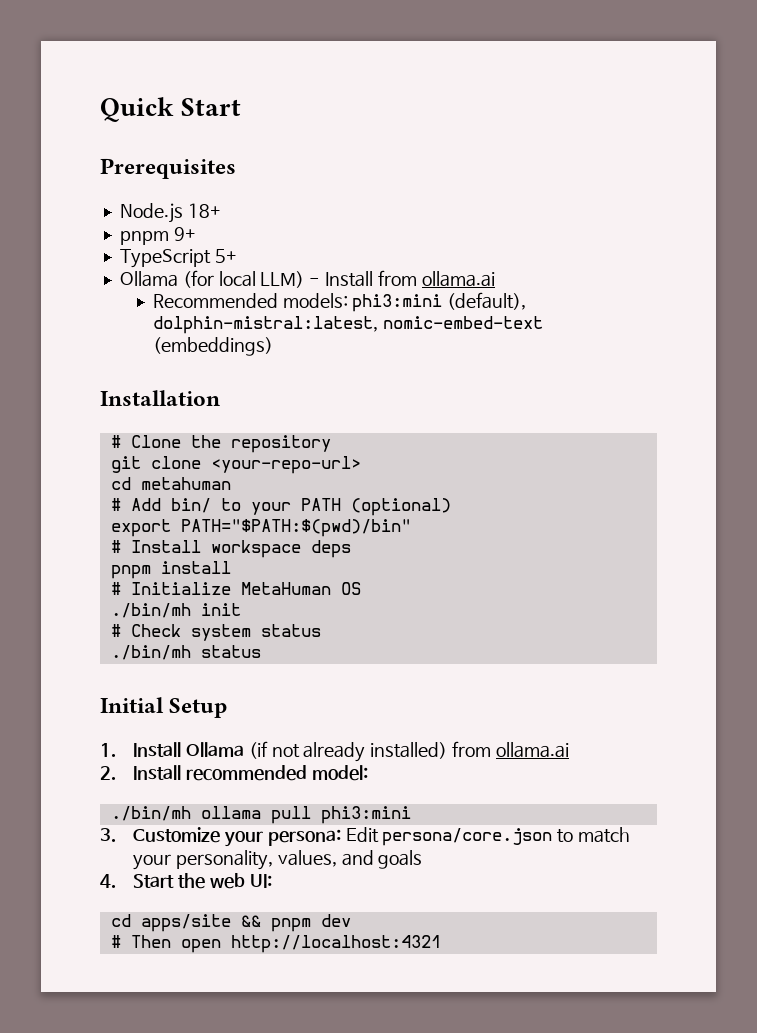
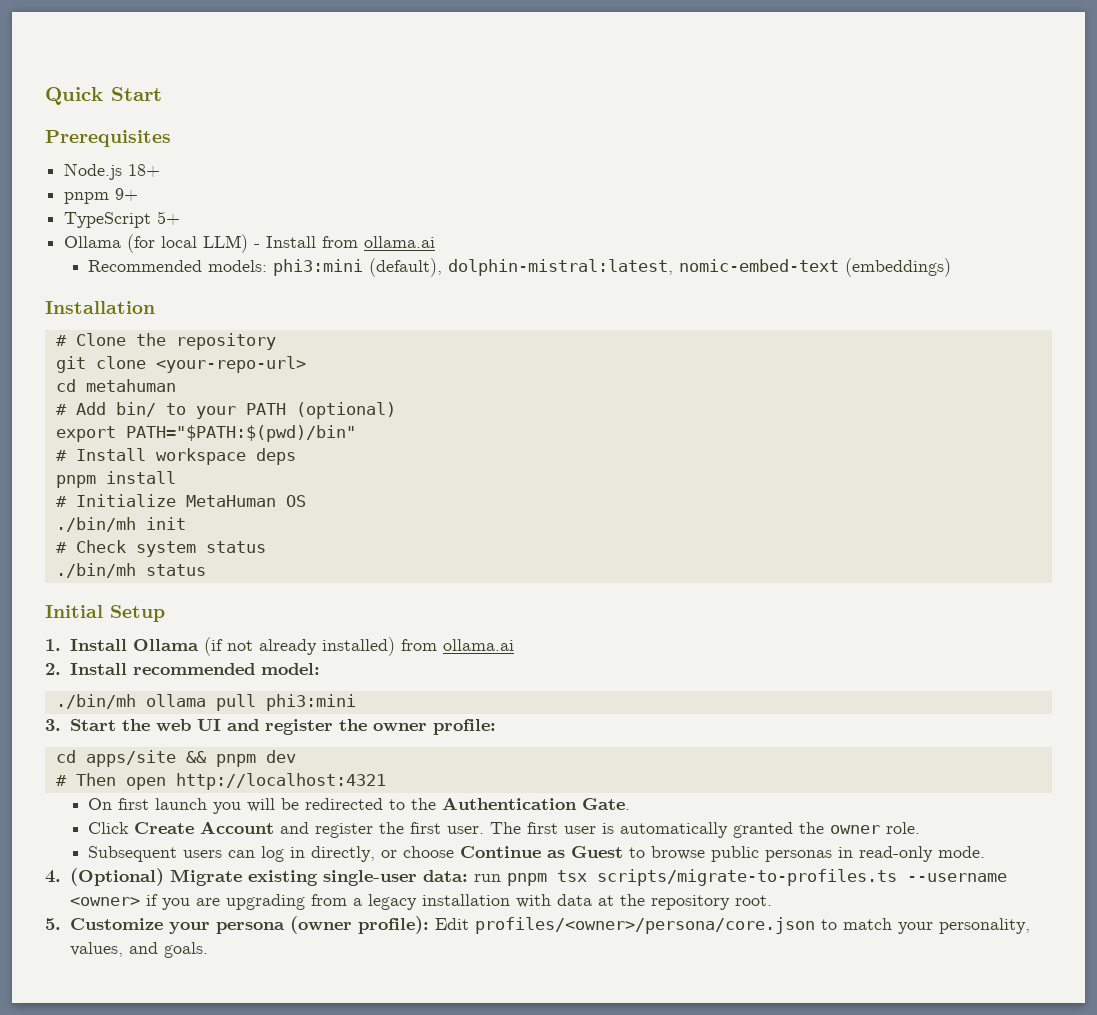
- 3. Customize your persona: Edit persona/core.json to match your personality, values, and goals
- 4. Start the web UI:
+ 3. Start the web UI and register the owner profile:
+ On first launch you will be redirected to the Authentication Gate.
+ Click Create Account and register the first user. The first user is automatically granted the owner role.
+ Subsequent users can log in directly, or choose Continue as Guest to browse public personas in read-only mode.
+ 4. (Optional) Migrate existing single-user data: run pnpm tsx scripts/migrate-to-profiles.ts --username <owner> if you are upgrading from a legacy installation with data at the repository root.
+ 5. Customize your persona (owner profile): Edit profiles/<owner>/persona/core.json to match your personality, values, and goals.

